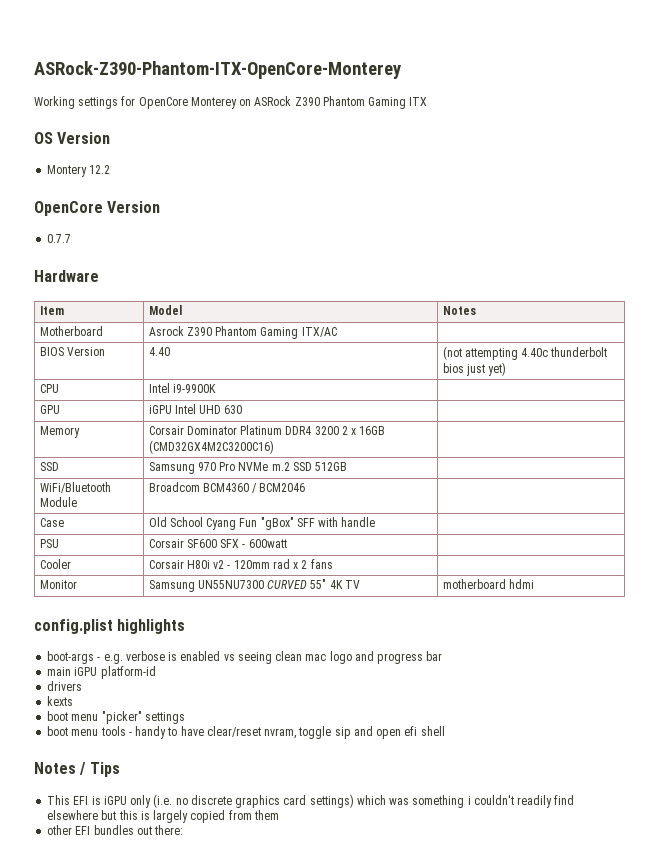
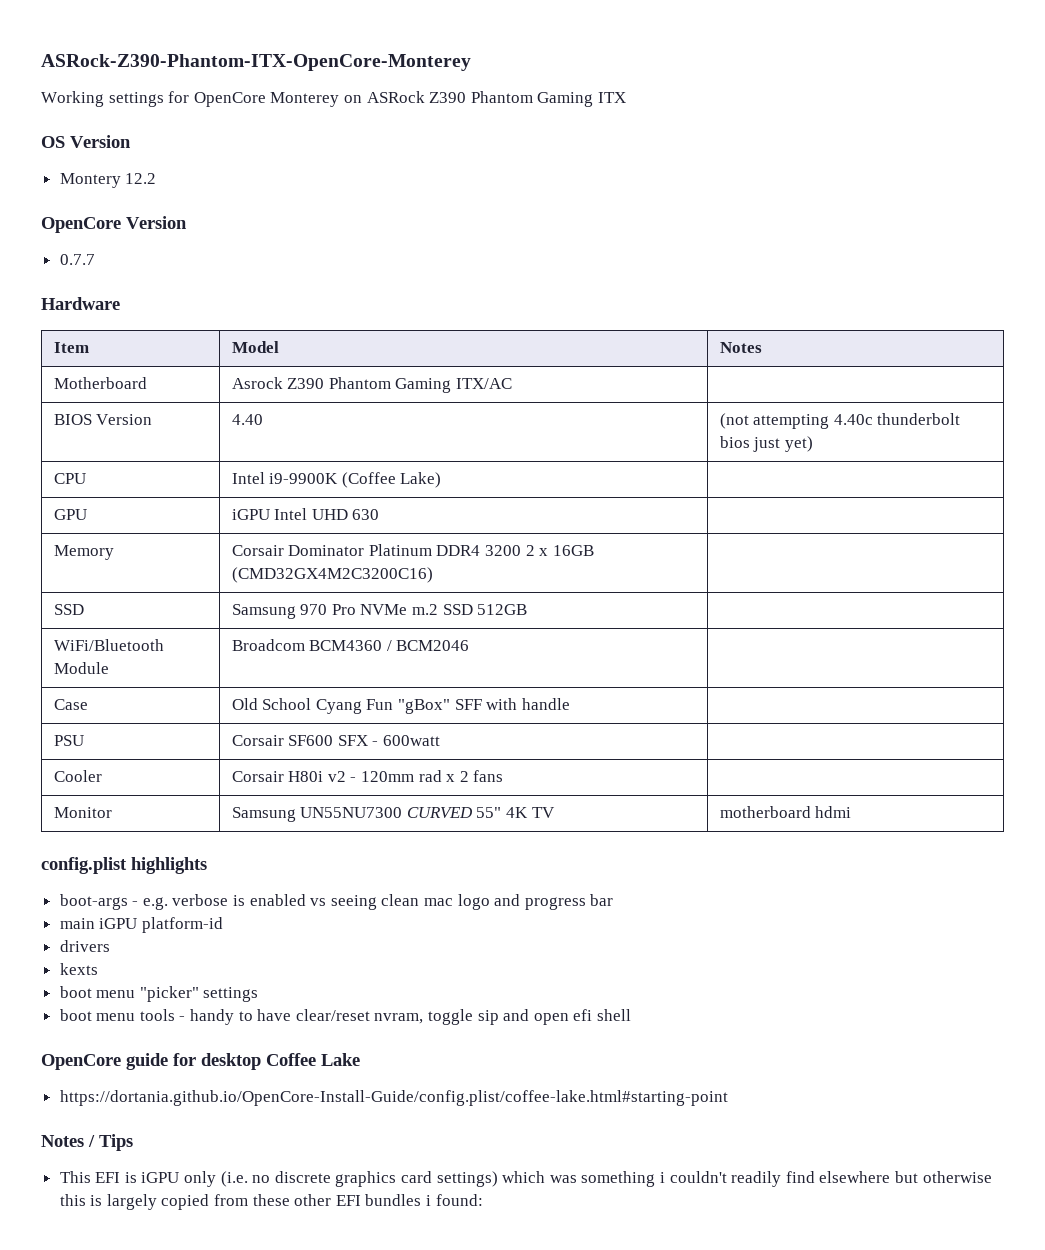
- CPU | Intel i9-9900K |
+ CPU | Intel i9-9900K (Coffee Lake) |
+ OpenCore guide for desktop Coffee Lake
+ https://dortania.github.io/OpenCore-Install-Guide/config.plist/coffee-lake.html#starting-point
- This EFI is iGPU only (i.e. no discrete graphics card settings) which was something i couldn't readily find elsewhere but this is largely copied from them
- other EFI bundles out there:
+ This EFI is iGPU only (i.e. no discrete graphics card settings) which was something i couldn't readily find elsewhere but otherwise this is largely copied from these other EFI bundles i found:

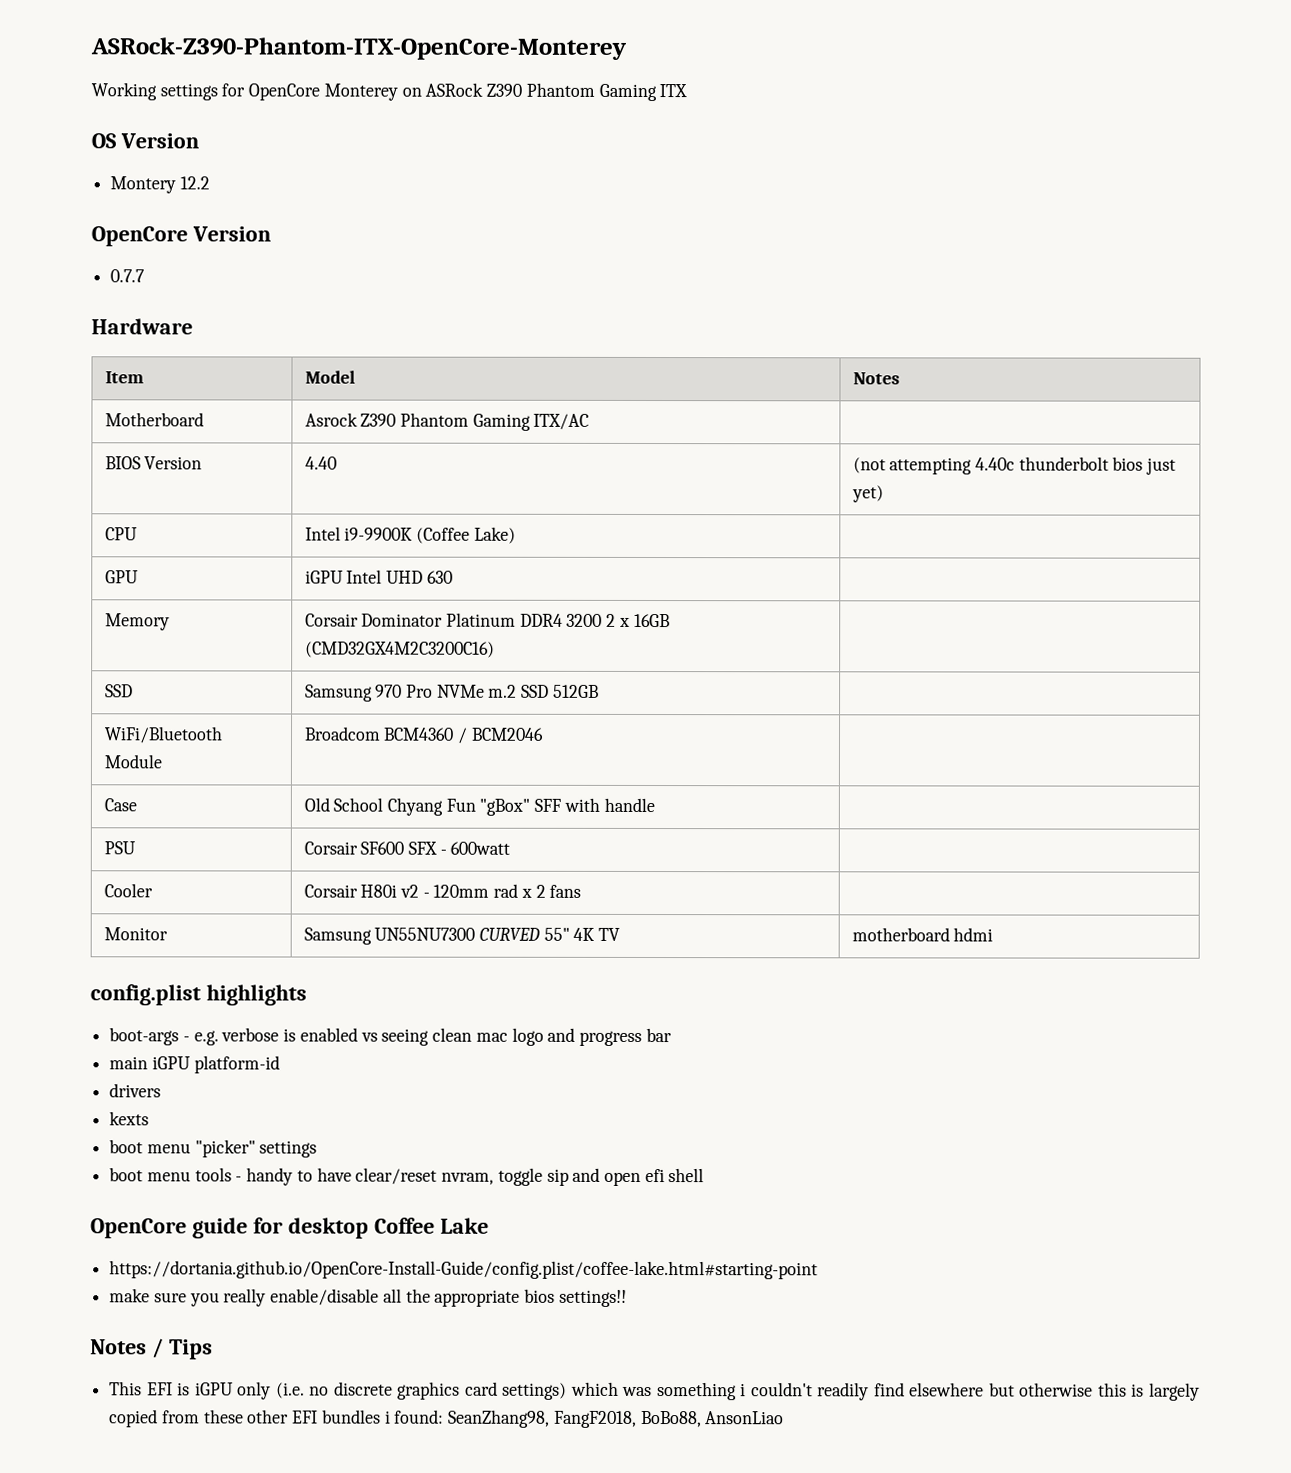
- Case | Old School Cyang Fun "gBox" SFF with handle |
+ Case | Old School Chyang Fun "gBox" SFF with handle |
+ make sure you really enable/disable all the appropriate bios settings!!
- This EFI is iGPU only (i.e. no discrete graphics card settings) which was something i couldn't readily find elsewhere but otherwise this is largely copied from these other EFI bundles i found:
+ This EFI is iGPU only (i.e. no discrete graphics card settings) which was something i couldn't readily find elsewhere but otherwise this is largely copied from these other EFI bundles i found: SeanZhang98, FangF2018, BoBo88, AnsonLiao

